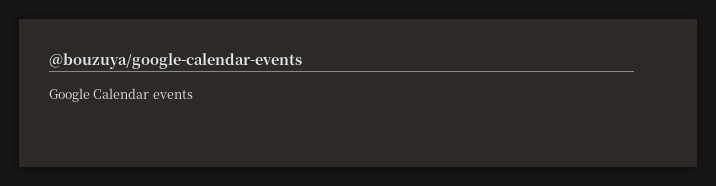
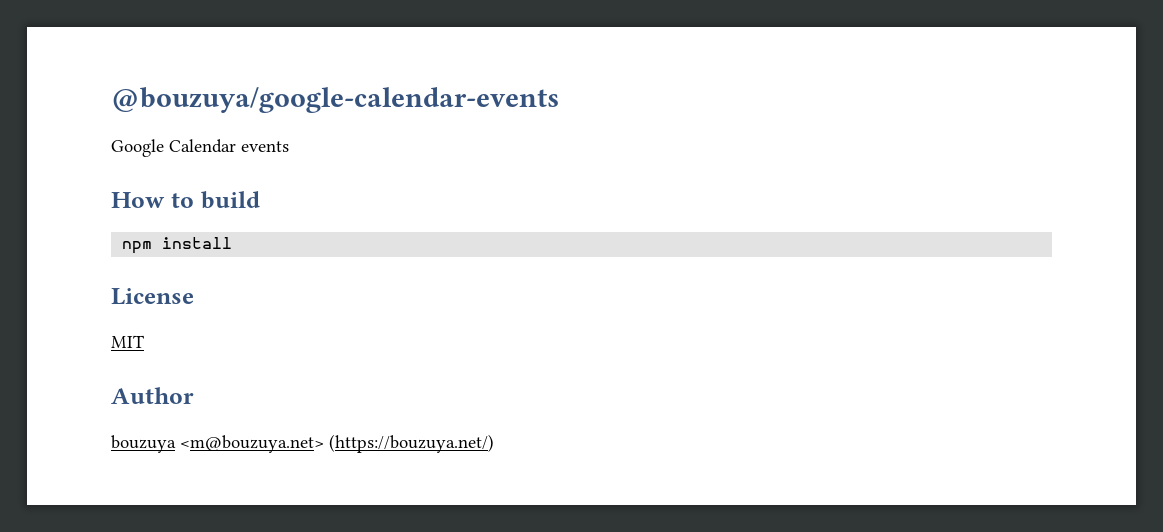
+ How to build
+ npm install
+ License
+ MIT
+ Author
+ bouzuya <m@bouzuya.net> (https://bouzuya.net/)

